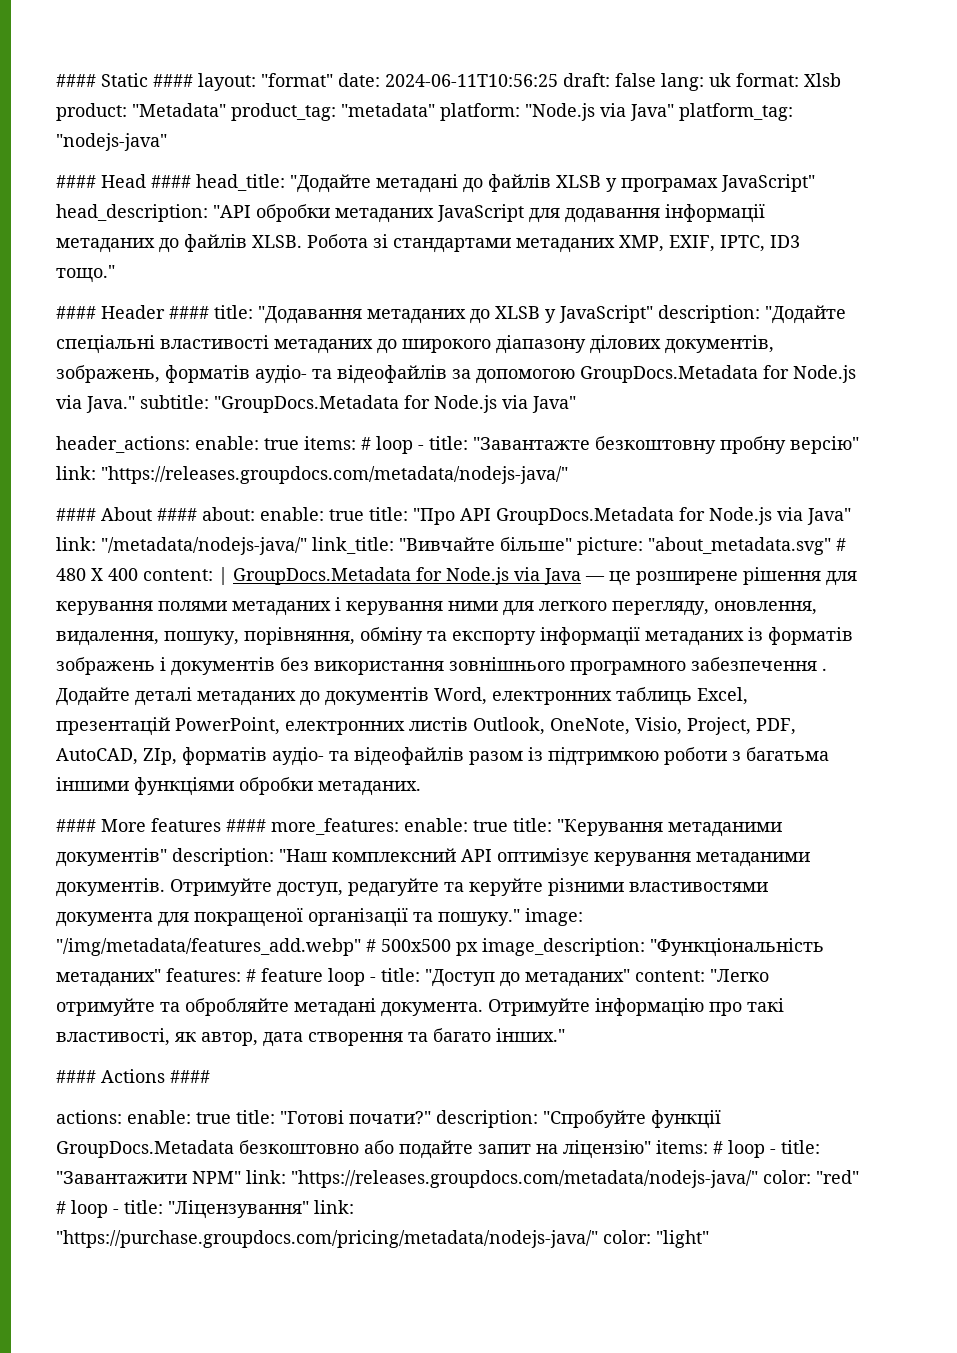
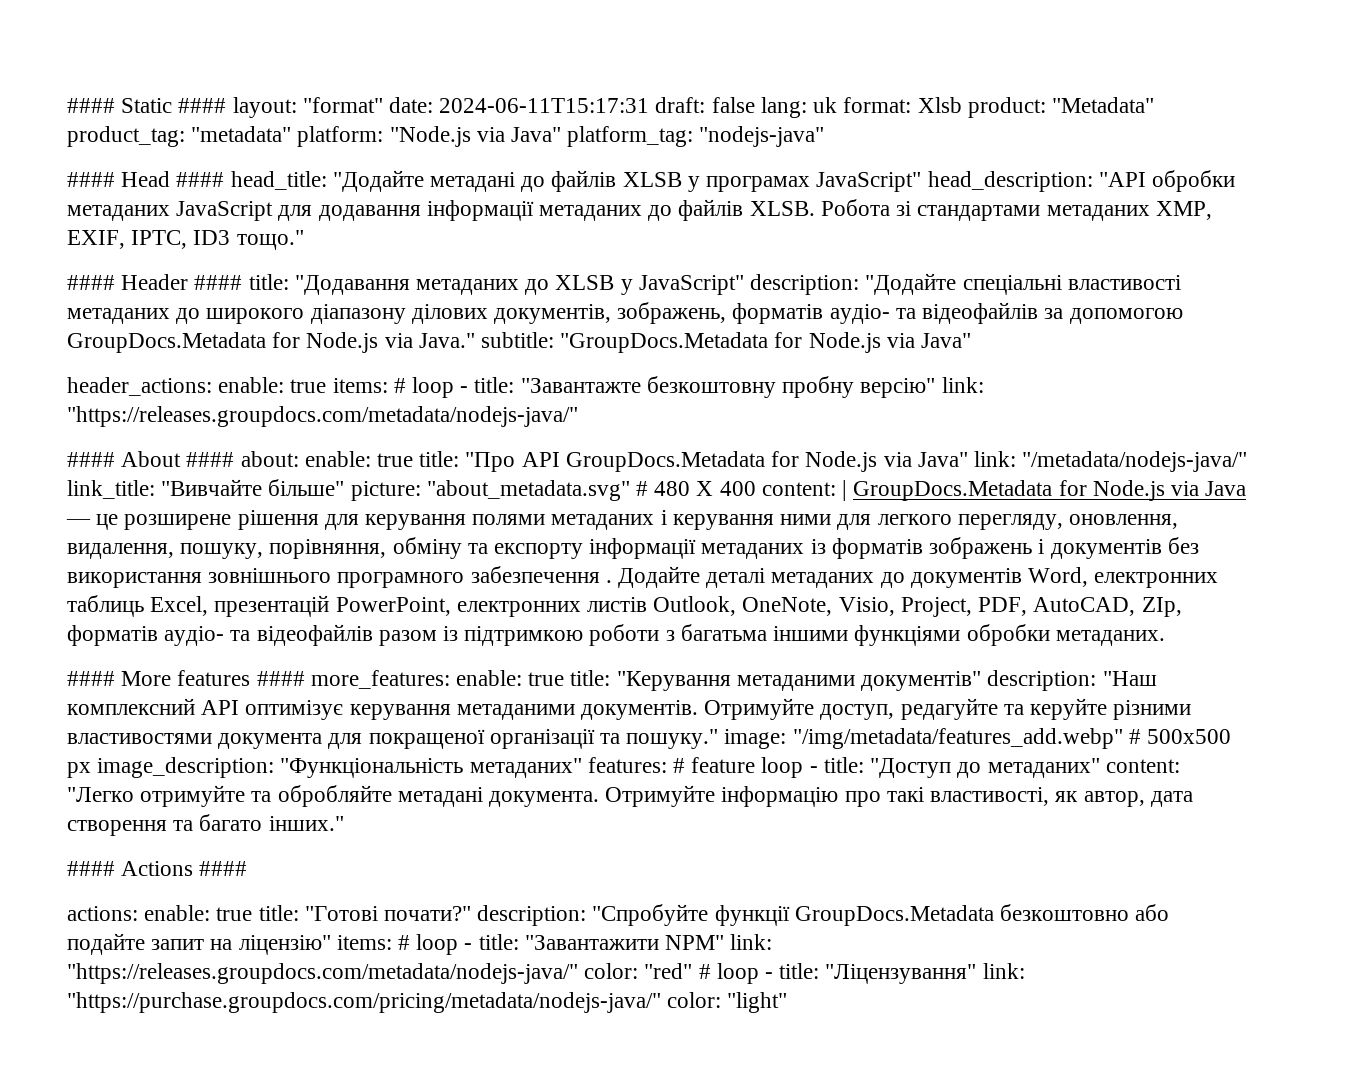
- #### Static #### layout: "format" date: 2024-06-11T10:56:25 draft: false lang: uk format: Xlsb product: "Metadata" product_tag: "metadata" platform: "Node.js via Java" platform_tag: "nodejs-java"
+ #### Static #### layout: "format" date: 2024-06-11T15:17:31 draft: false lang: uk format: Xlsb product: "Metadata" product_tag: "metadata" platform: "Node.js via Java" platform_tag: "nodejs-java"

